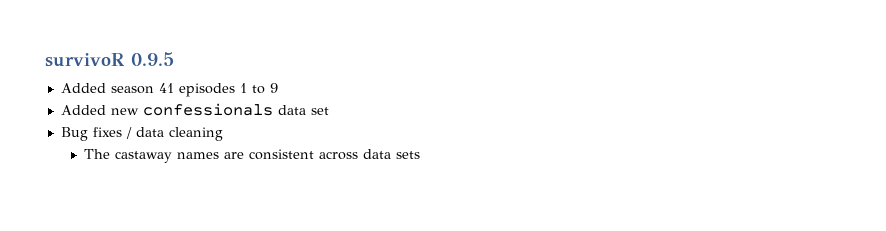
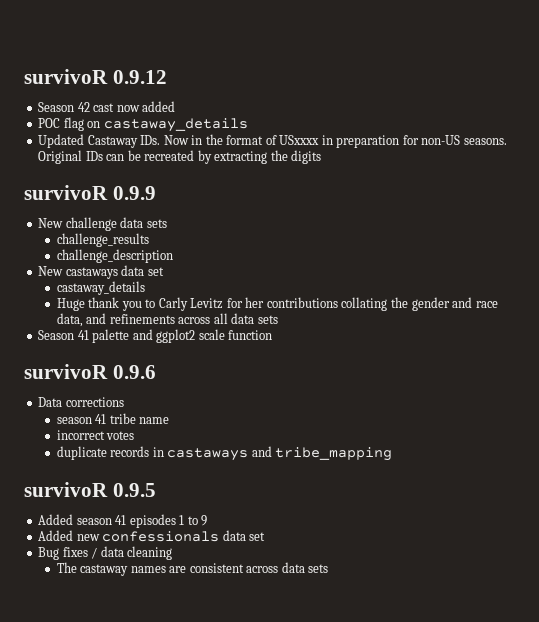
+ survivoR 0.9.12
+ Season 42 cast now added
+ POC flag on castaway_details
+ Updated Castaway IDs. Now in the format of USxxxx in preparation for non-US seasons. Original IDs can be recreated by extracting the digits
+ survivoR 0.9.9
+ New challenge data sets
+ challenge_results
+ challenge_description
+ New castaways data set
+ castaway_details
+ Huge thank you to Carly Levitz for her contributions collating the gender and race data, and refinements across all data sets
+ Season 41 palette and ggplot2 scale function
+ survivoR 0.9.6
+ Data corrections
+ season 41 tribe name
+ incorrect votes
+ duplicate records in castaways and tribe_mapping

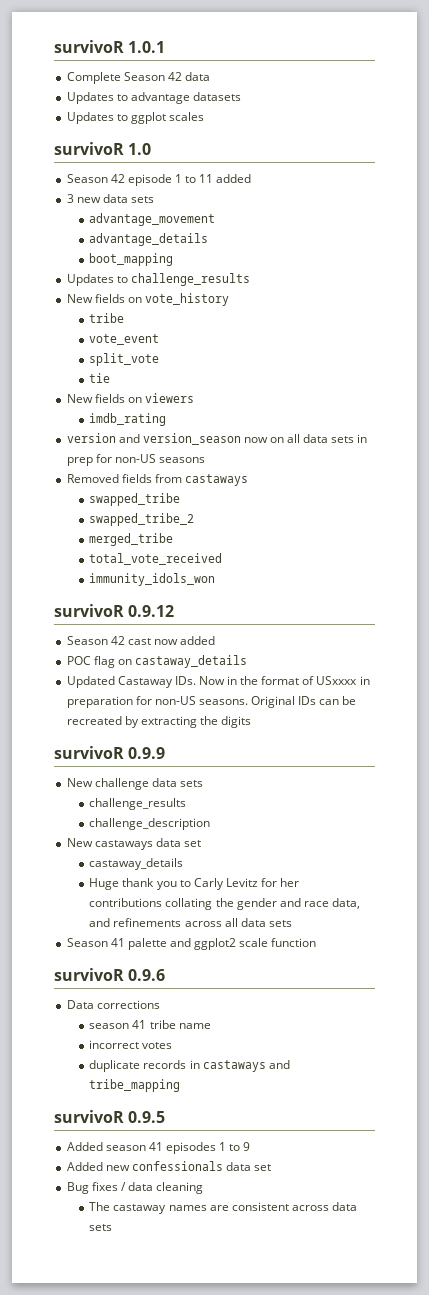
+ survivoR 1.0.1
+ Complete Season 42 data
+ Updates to advantage datasets
+ Updates to ggplot scales
+ survivoR 1.0
+ Season 42 episode 1 to 11 added
+ 3 new data sets
+ advantage_movement
+ advantage_details
+ boot_mapping
+ Updates to challenge_results
+ New fields on vote_history
+ tribe
+ vote_event
+ split_vote
+ tie
+ New fields on viewers
+ imdb_rating
+ version and version_season now on all data sets in prep for non-US seasons
+ Removed fields from castaways
+ swapped_tribe
+ swapped_tribe_2
+ merged_tribe
+ total_vote_received
+ immunity_idols_won

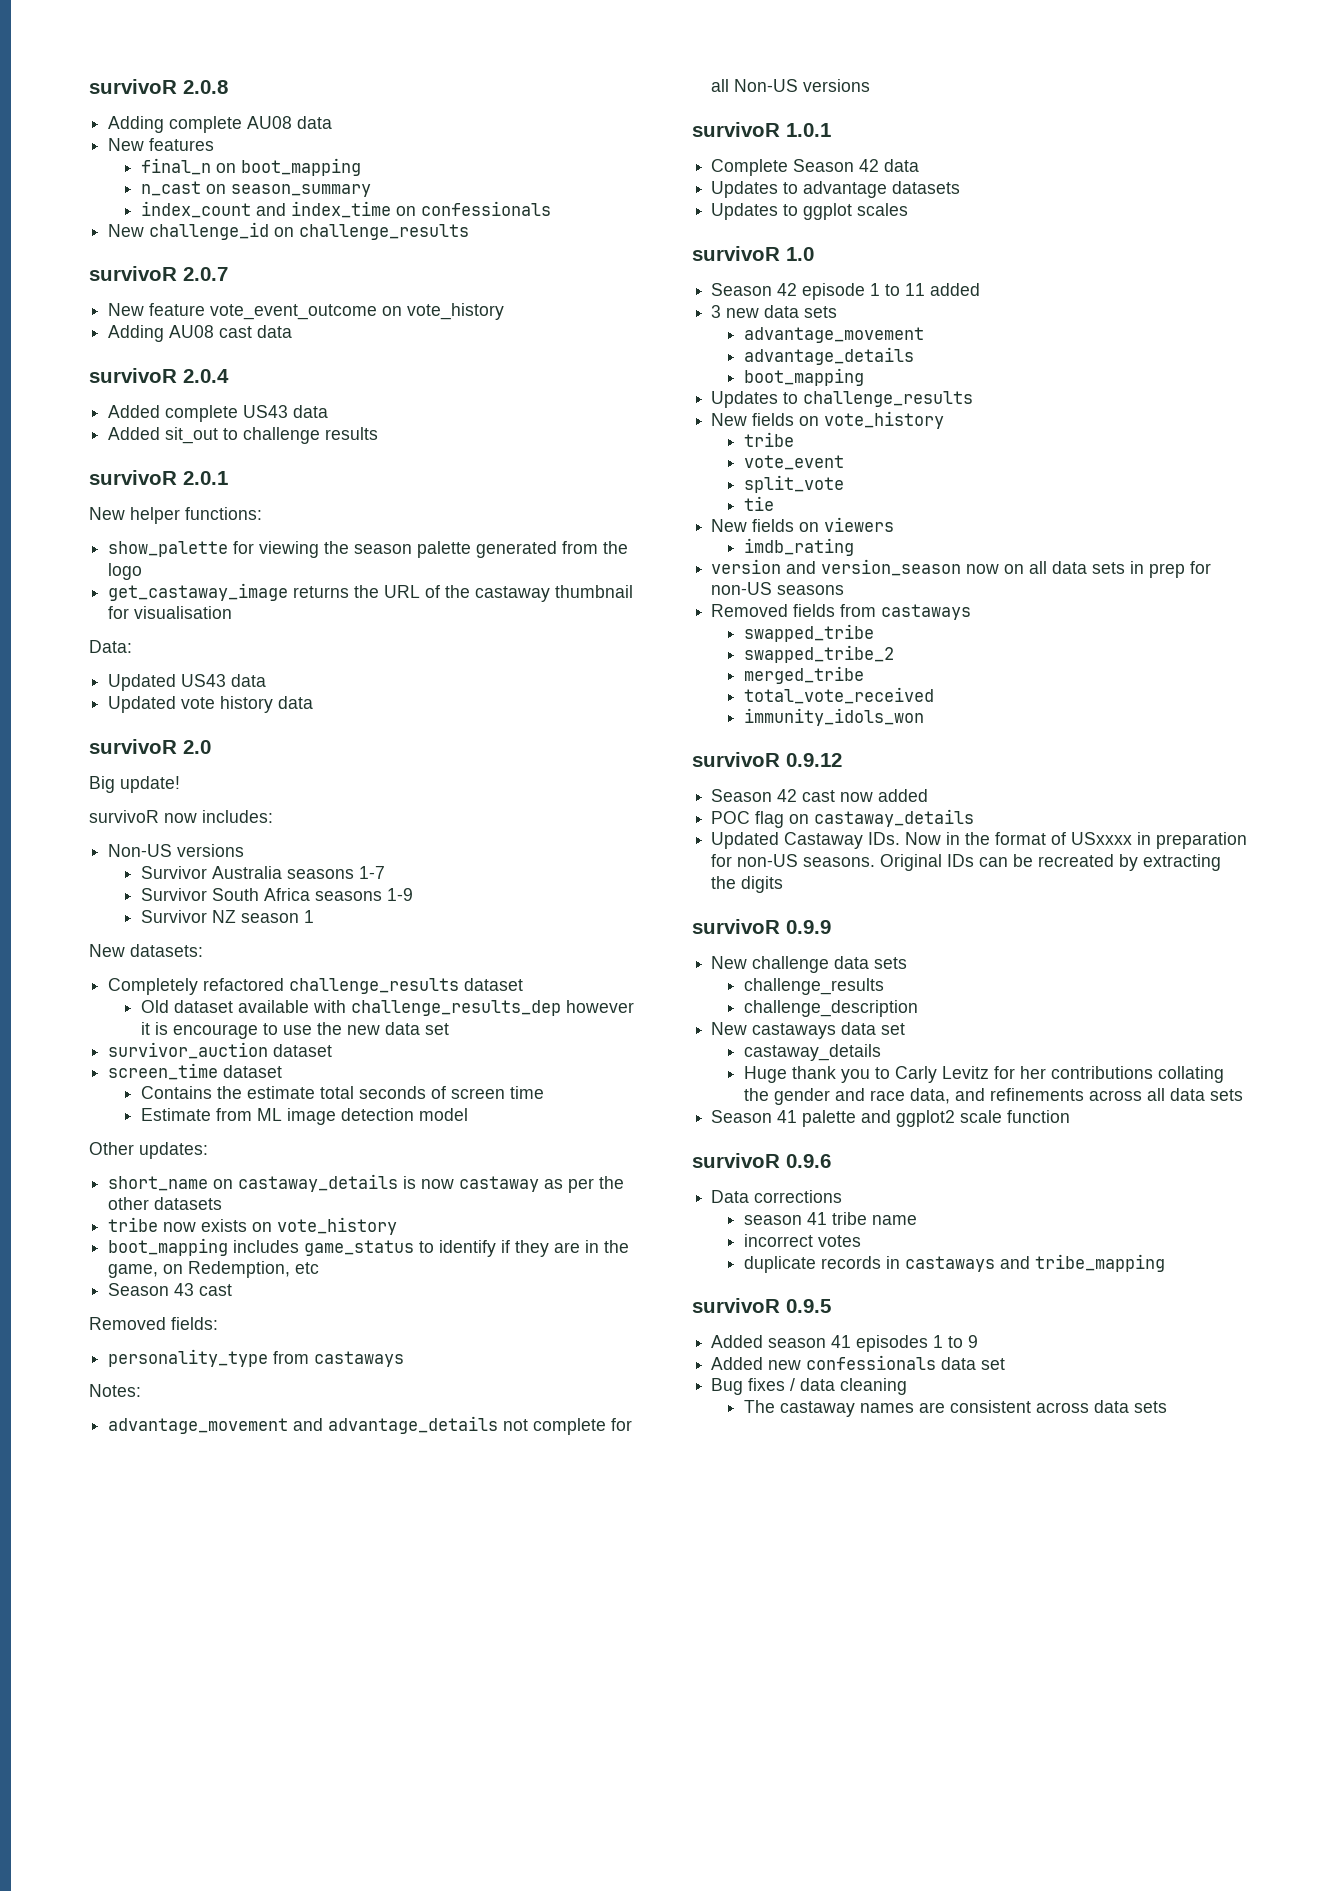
+ survivoR 2.0.8
+ Adding complete AU08 data
+ New features
+ final_n on boot_mapping
+ n_cast on season_summary
+ index_count and index_time on confessionals
+ New challenge_id on challenge_results
+ survivoR 2.0.7
+ New feature vote_event_outcome on vote_history
+ Adding AU08 cast data
+ survivoR 2.0.4
+ Added complete US43 data
+ Added sit_out to challenge results
+ survivoR 2.0.1
+ New helper functions:
+ show_palette for viewing the season palette generated from the logo
+ get_castaway_image returns the URL of the castaway thumbnail for visualisation
+ Data:
+ Updated US43 data
+ Updated vote history data
+ survivoR 2.0
+ Big update!
+ survivoR now includes:
+ Non-US versions
+ Survivor Australia seasons 1-7
+ Survivor South Africa seasons 1-9
+ Survivor NZ season 1
+ New datasets:
+ Completely refactored challenge_results dataset
+ Old dataset available with challenge_results_dep however it is encourage to use the new data set
+ survivor_auction dataset
+ screen_time dataset
+ Contains the estimate total seconds of screen time
+ Estimate from ML image detection model
+ Other updates:
+ short_name on castaway_details is now castaway as per the other datasets
+ tribe now exists on vote_history
+ boot_mapping includes game_status to identify if they are in the game, on Redemption, etc
+ Season 43 cast
+ Removed fields:
+ personality_type from castaways
+ Notes:
+ advantage_movement and advantage_details not complete for all Non-US versions

